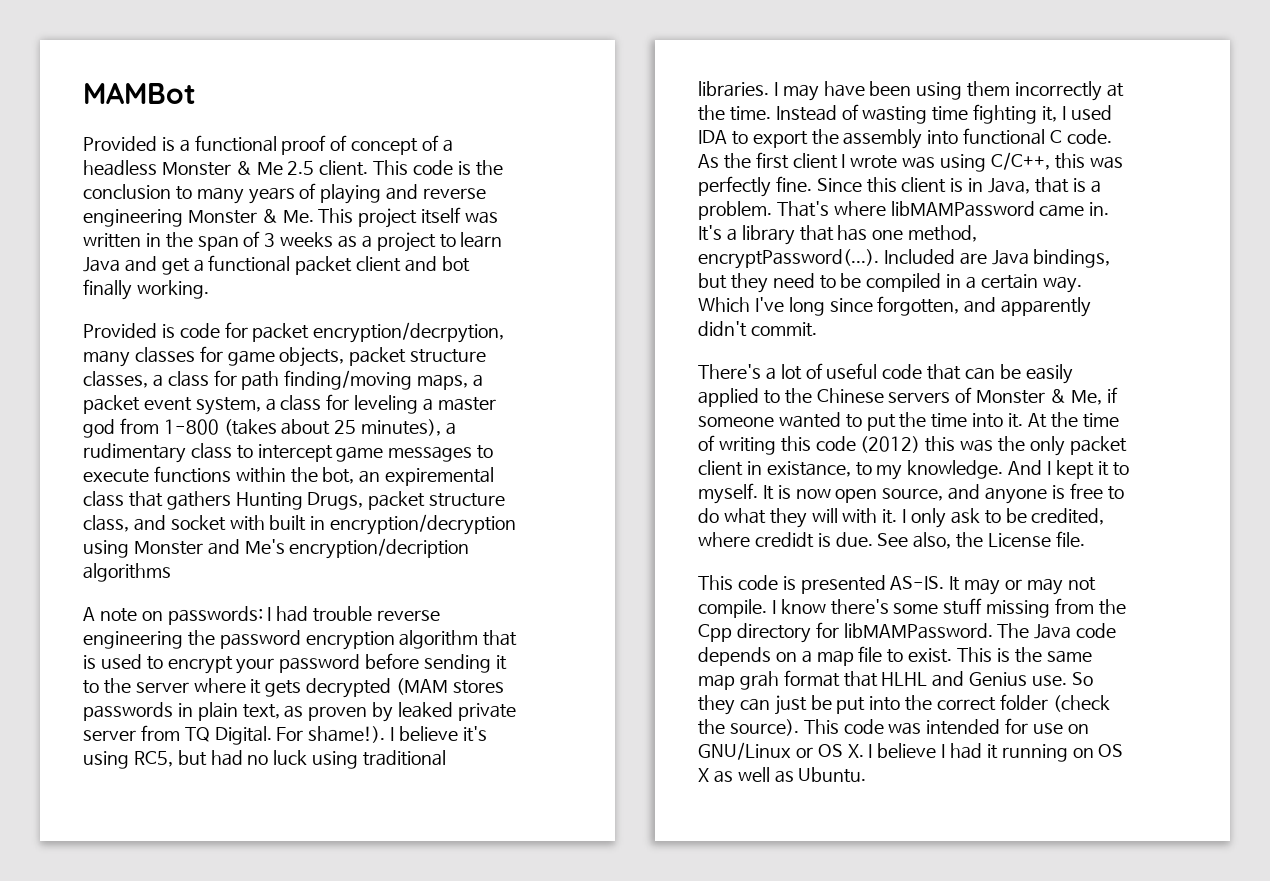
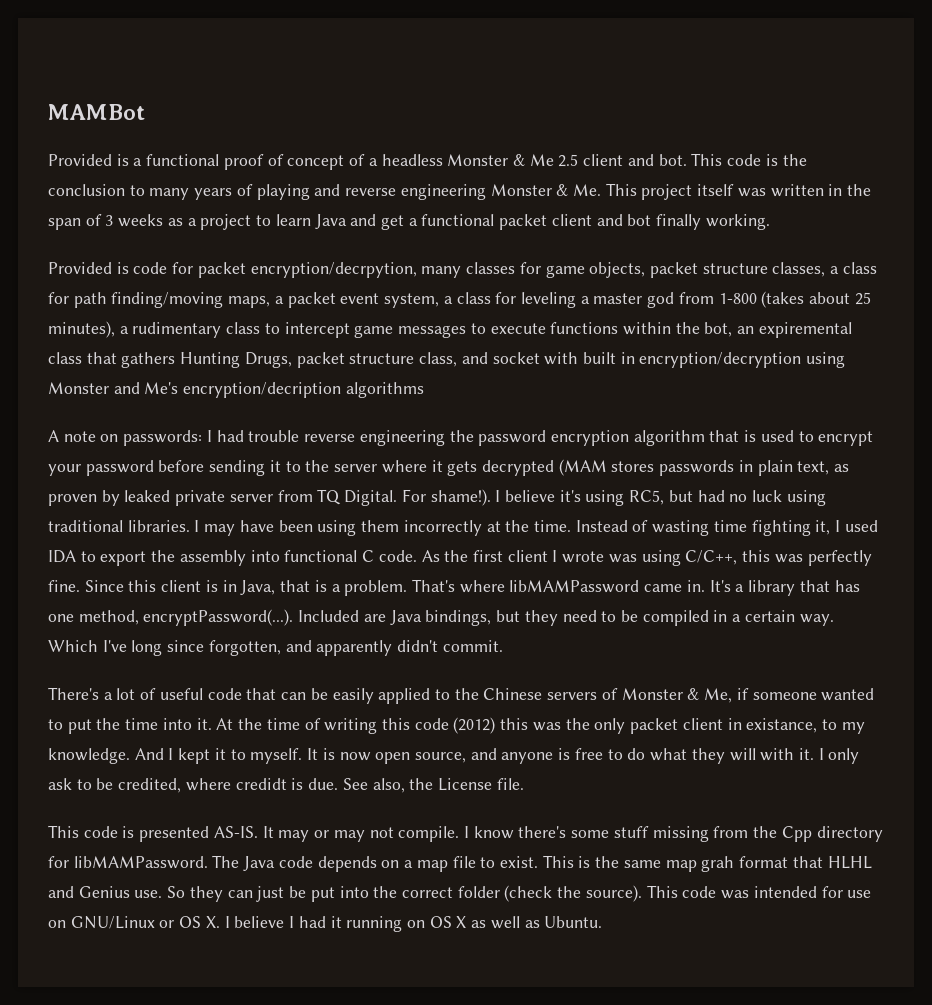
- Provided is a functional proof of concept of a headless Monster & Me 2.5 client.
+ Provided is a functional proof of concept of a headless Monster & Me 2.5 client and bot.

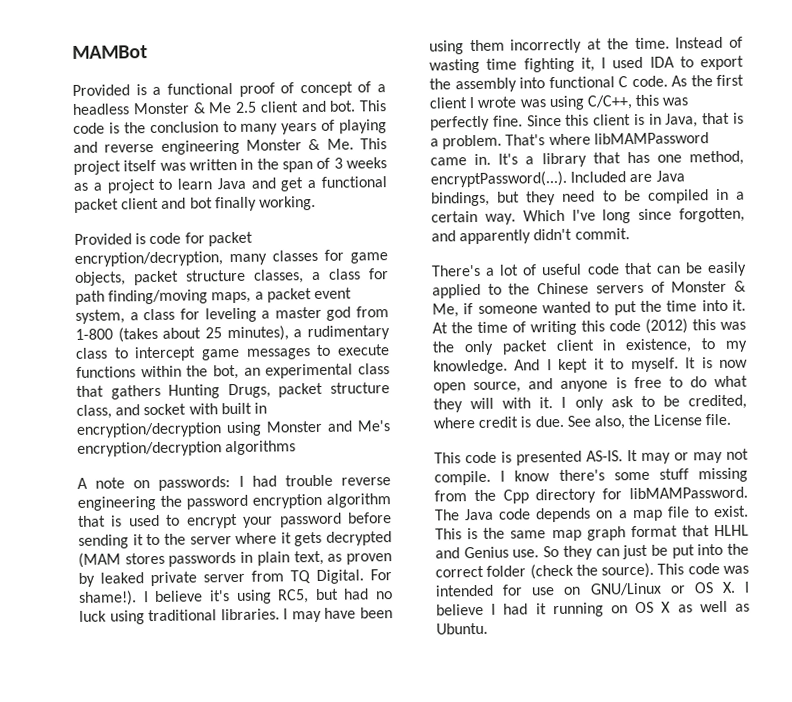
- Provided is code for packet encryption/decrpytion, many classes for game objects, packet structure classes, a class for path finding/moving maps, a packet event system, a class for leveling a master god from 1-800 (takes about 25 minutes), a rudimentary class to intercept game messages to execute functions within the bot, an expiremental class that gathers Hunting Drugs, packet structure class, and socket with built in encryption/decryption using Monster and Me's encryption/decription algorithms
+ Provided is code for packet encryption/decryption, many classes for game objects, packet structure classes, a class for path finding/moving maps, a packet event system, a class for leveling a master god from 1-800 (takes about 25 minutes), a rudimentary class to intercept game messages to execute functions within the bot, an experimental class that gathers Hunting Drugs, packet structure class, and socket with built in encryption/decryption using Monster and Me's encryption/decryption algorithms
- At the time of writing this code (2012) this was the only packet client in existance, to my knowledge.
+ At the time of writing this code (2012) this was the only packet client in existence, to my knowledge.
- I only ask to be credited, where credidt is due.
+ I only ask to be credited, where credit is due.
- This is the same map grah format that HLHL and Genius use.
+ This is the same map graph format that HLHL and Genius use.

